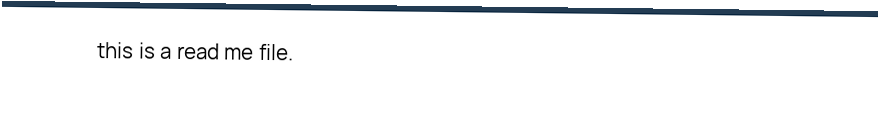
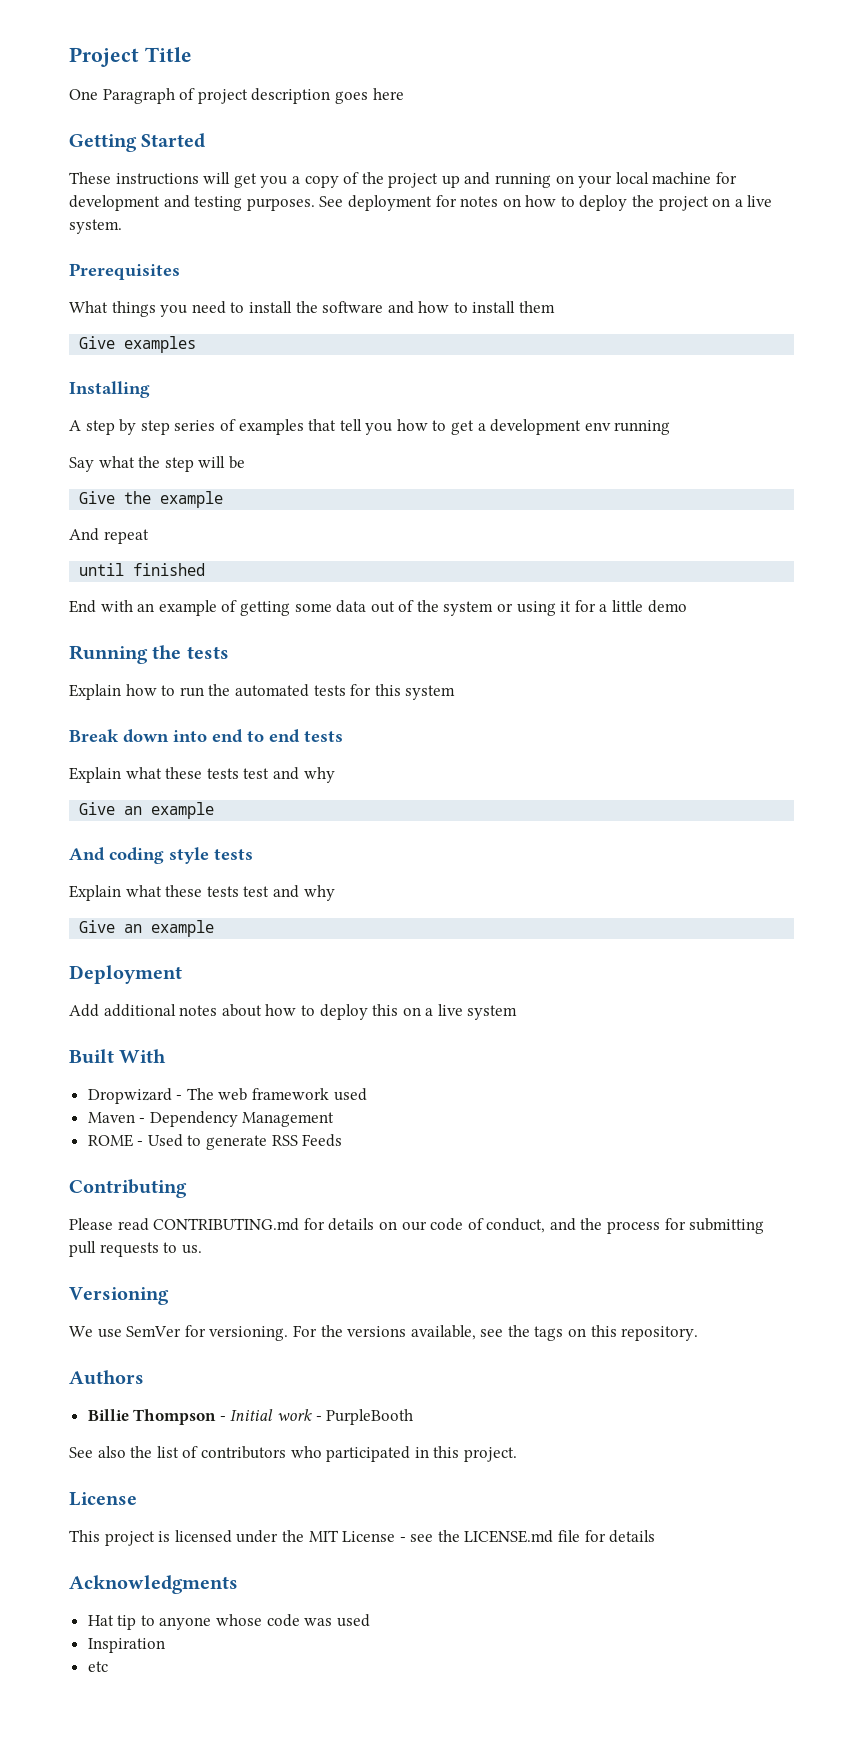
- this is a read me file.
+ Project Title
+ One Paragraph of project description goes here
+ Getting Started
+ These instructions will get you a copy of the project up and running on your local machine for development and testing purposes. See deployment for notes on how to deploy the project on a live system.
+ Prerequisites
+ What things you need to install the software and how to install them
+ Give examples
+ Installing
+ A step by step series of examples that tell you how to get a development env running
+ Say what the step will be
+ Give the example
+ And repeat
+ until finished
+ End with an example of getting some data out of the system or using it for a little demo
+ Running the tests
+ Explain how to run the automated tests for this system
+ Break down into end to end tests
+ Explain what these tests test and why
+ Give an example
+ And coding style tests
+ Explain what these tests test and why
+ Give an example
+ Deployment
+ Add additional notes about how to deploy this on a live system
+ Built With
+ Dropwizard - The web framework used
+ Maven - Dependency Management
+ ROME - Used to generate RSS Feeds
+ Contributing
+ Please read CONTRIBUTING.md for details on our code of conduct, and the process for submitting pull requests to us.
+ Versioning
+ We use SemVer for versioning. For the versions available, see the tags on this repository.
+ Authors
+ Billie Thompson - Initial work - PurpleBooth
+ See also the list of contributors who participated in this project.
+ License
+ This project is licensed under the MIT License - see the LICENSE.md file for details
+ Acknowledgments
+ Hat tip to anyone whose code was used
+ Inspiration
+ etc

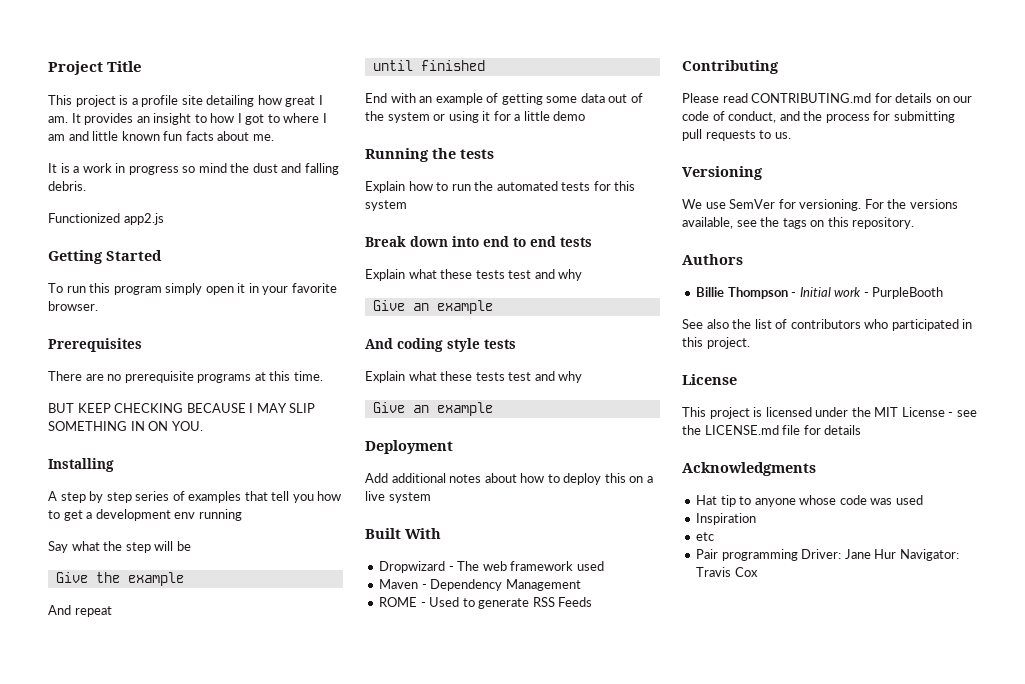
- One Paragraph of project description goes here
+ This project is a profile site detailing how great I am. It provides an insight to how I got to where I am and little known fun facts about me.
+ It is a work in progress so mind the dust and falling debris.
+ Functionized app2.js
  Getting Started
- These instructions will get you a copy of the project up and running on your local machine for development and testing purposes. See deployment for notes on how to deploy the project on a live system.
+ To run this program simply open it in your favorite browser.
  Prerequisites
- What things you need to install the software and how to install them
- Give examples
+ There are no prerequisite programs at this time.
+ BUT KEEP CHECKING BECAUSE I MAY SLIP SOMETHING IN ON YOU.
+ Pair programming Driver: Jane Hur Navigator: Travis Cox

